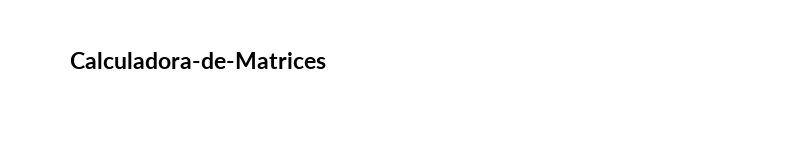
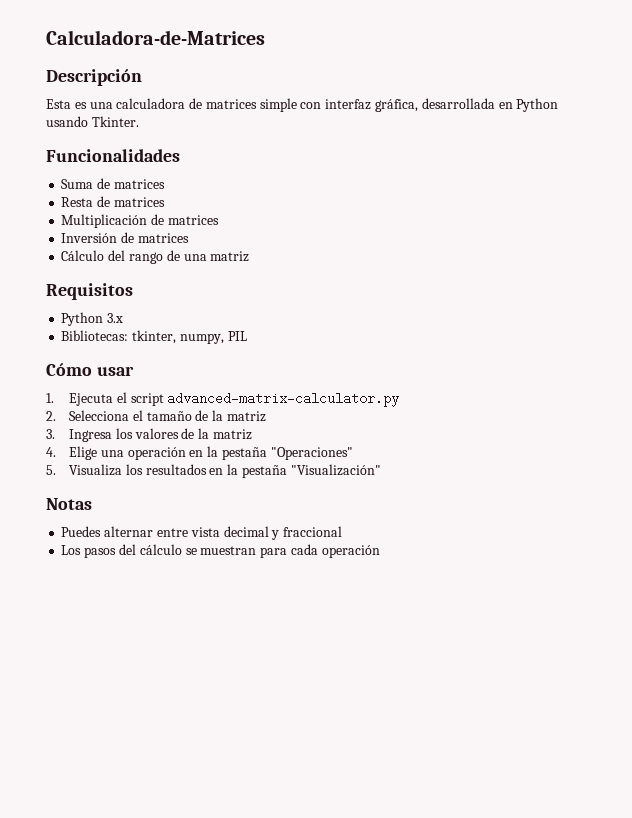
+ Descripción
+ Esta es una calculadora de matrices simple con interfaz gráfica, desarrollada en Python usando Tkinter.
+ Funcionalidades
+ Suma de matrices
+ Resta de matrices
+ Multiplicación de matrices
+ Inversión de matrices
+ Cálculo del rango de una matriz
+ Requisitos
+ Python 3.x
+ Bibliotecas: tkinter, numpy, PIL
+ Cómo usar
+ 1. Ejecuta el script advanced-matrix-calculator.py
+ 2. Selecciona el tamaño de la matriz
+ 3. Ingresa los valores de la matriz
+ 4. Elige una operación en la pestaña "Operaciones"
+ 5. Visualiza los resultados en la pestaña "Visualización"
+ Notas
+ Puedes alternar entre vista decimal y fraccional
+ Los pasos del cálculo se muestran para cada operación

